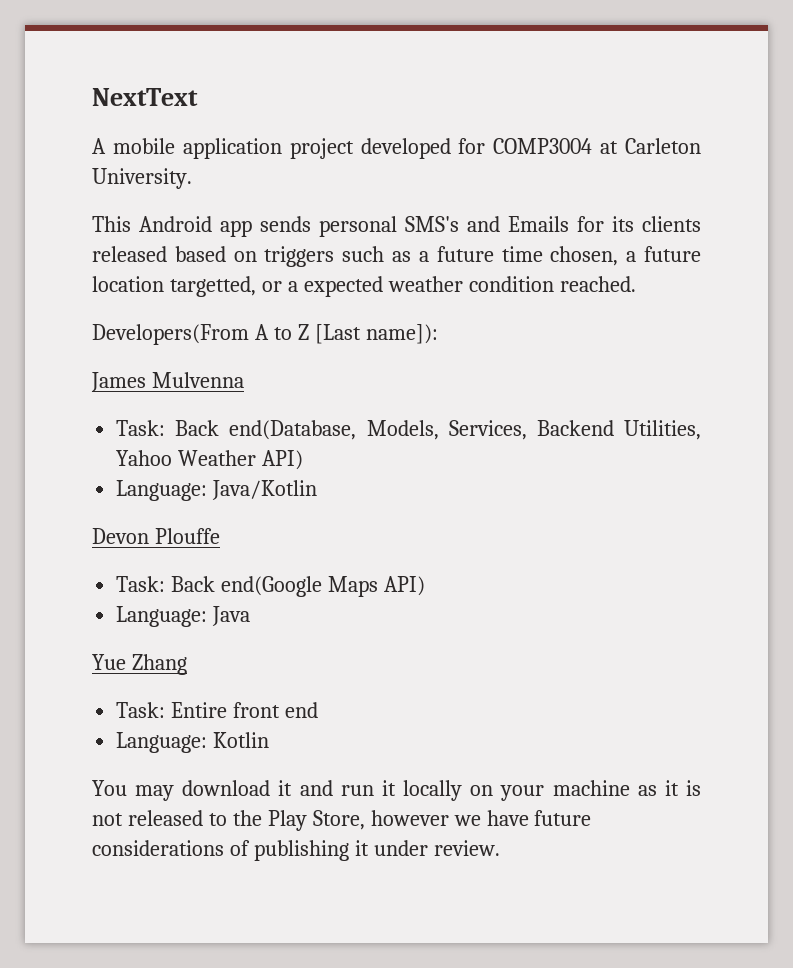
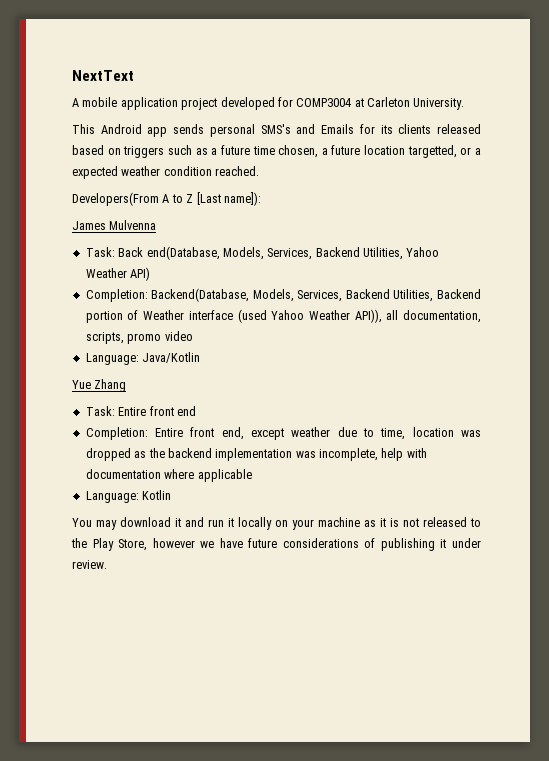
+ Completion: Backend(Database, Models, Services, Backend Utilities, Backend portion of Weather interface (used Yahoo Weather API)), all documentation, scripts, promo video
  Language: Java/Kotlin
- Devon Plouffe
- Task: Back end(Google Maps API)
- Language: Java
+ Completion: Entire front end, except weather due to time, location was dropped as the backend implementation was incomplete, help with documentation where applicable

